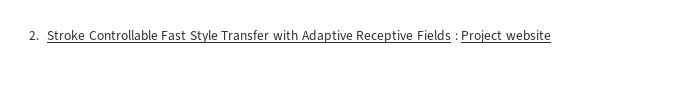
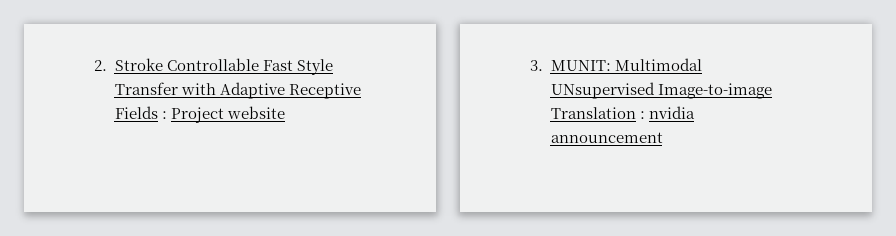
+ 3. MUNIT: Multimodal UNsupervised Image-to-image Translation : nvidia announcement

